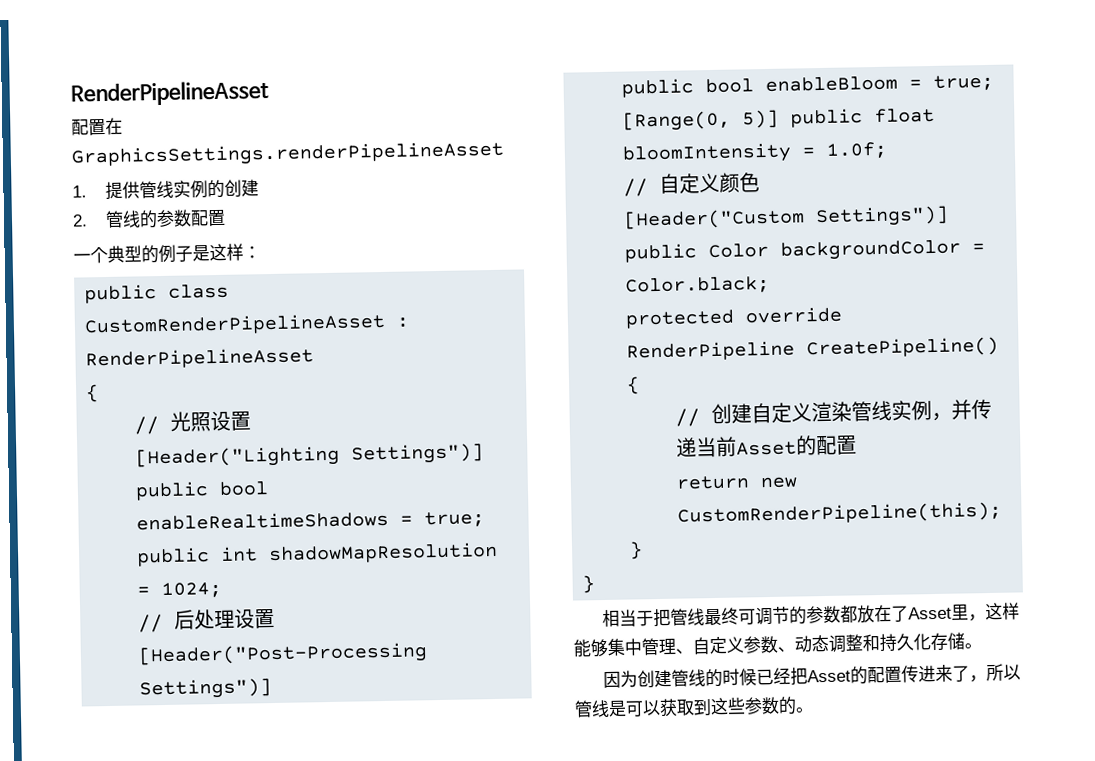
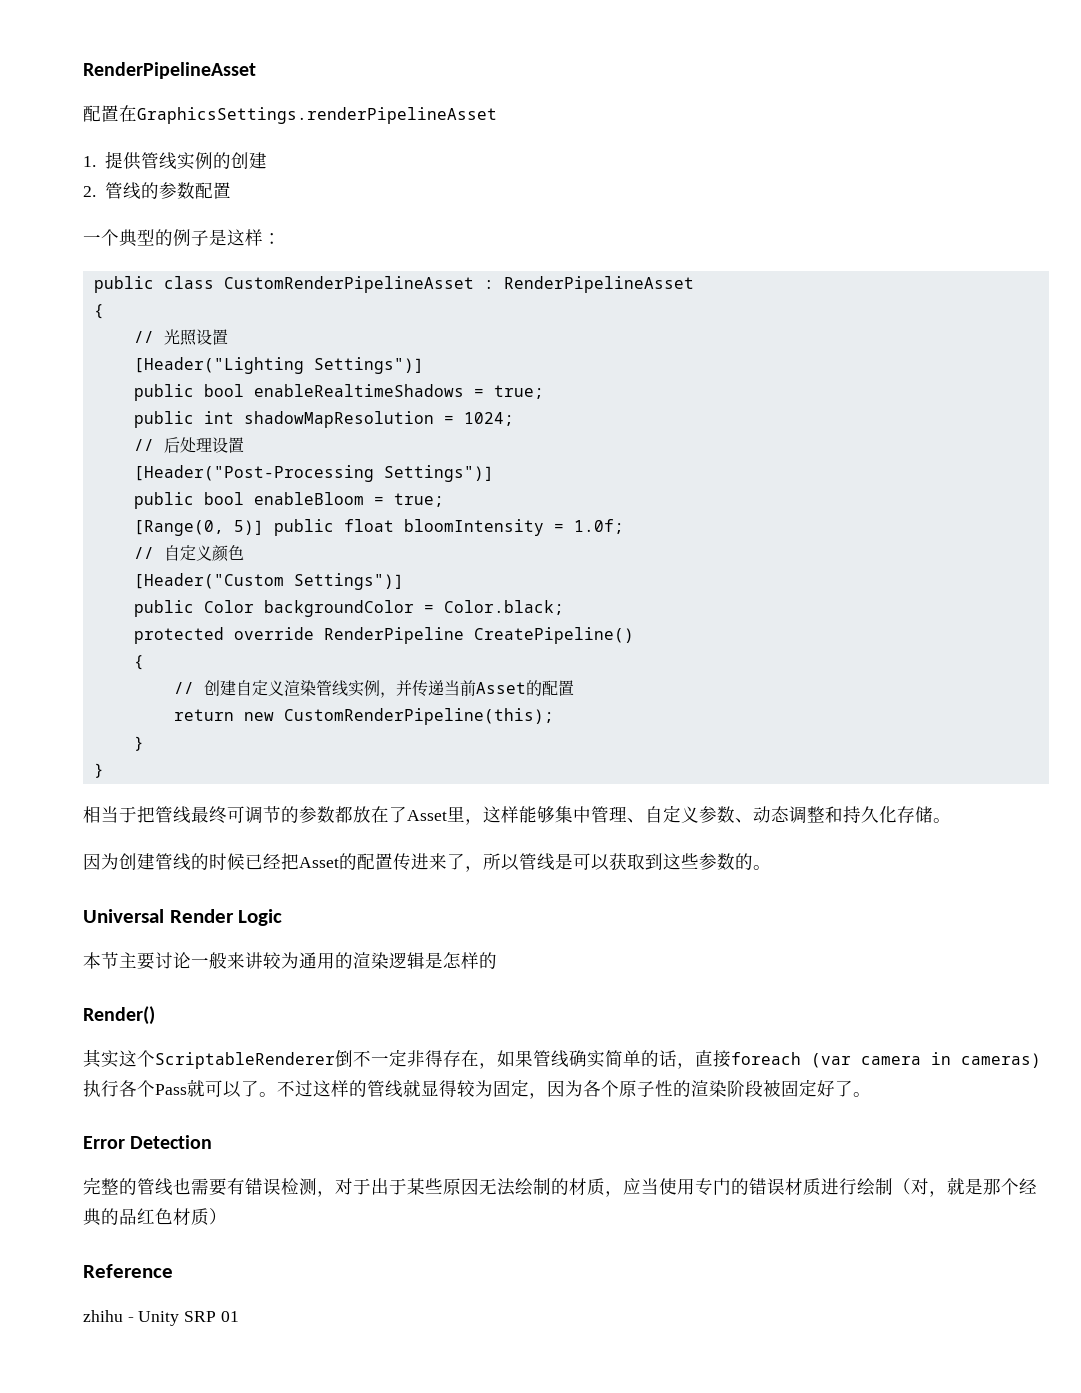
+ Universal Render Logic
+ 本节主要讨论一般来讲较为通用的渲染逻辑是怎样的
+ Render()
+ 其实这个ScriptableRenderer倒不一定非得存在，如果管线确实简单的话，直接foreach (var camera in cameras)执行各个Pass就可以了。不过这样的管线就显得较为固定，因为各个原子性的渲染阶段被固定好了。
+ Error Detection
+ 完整的管线也需要有错误检测，对于出于某些原因无法绘制的材质，应当使用专门的错误材质进行绘制（对，就是那个经典的品红色材质）
+ Reference
+ zhihu - Unity SRP 01

